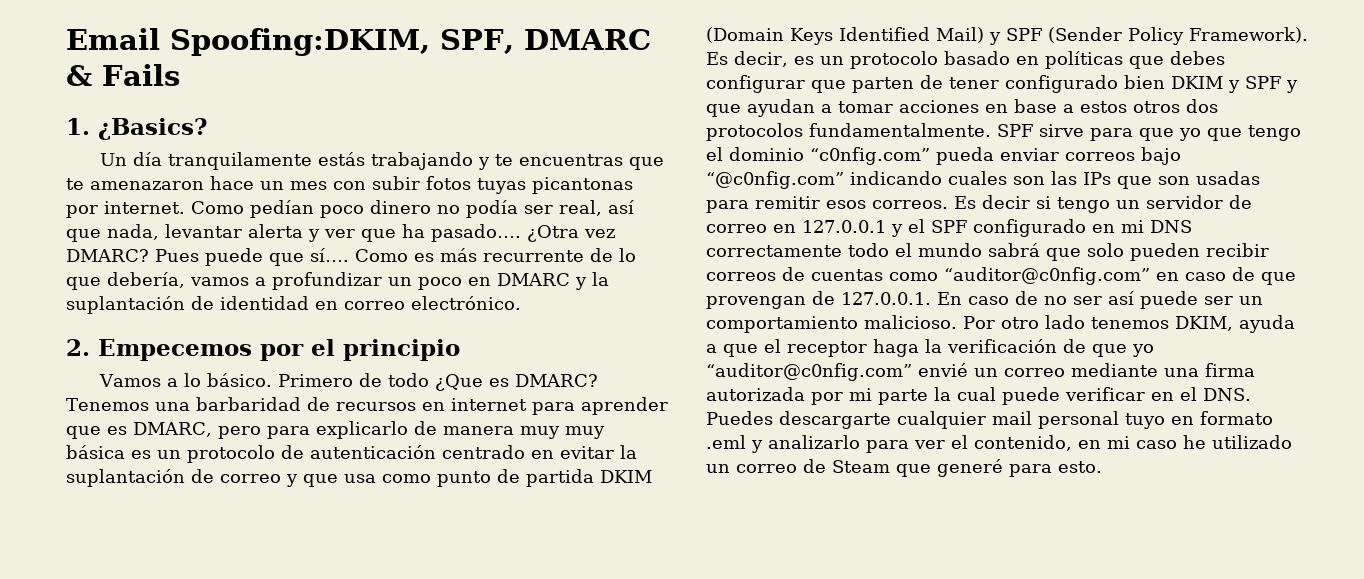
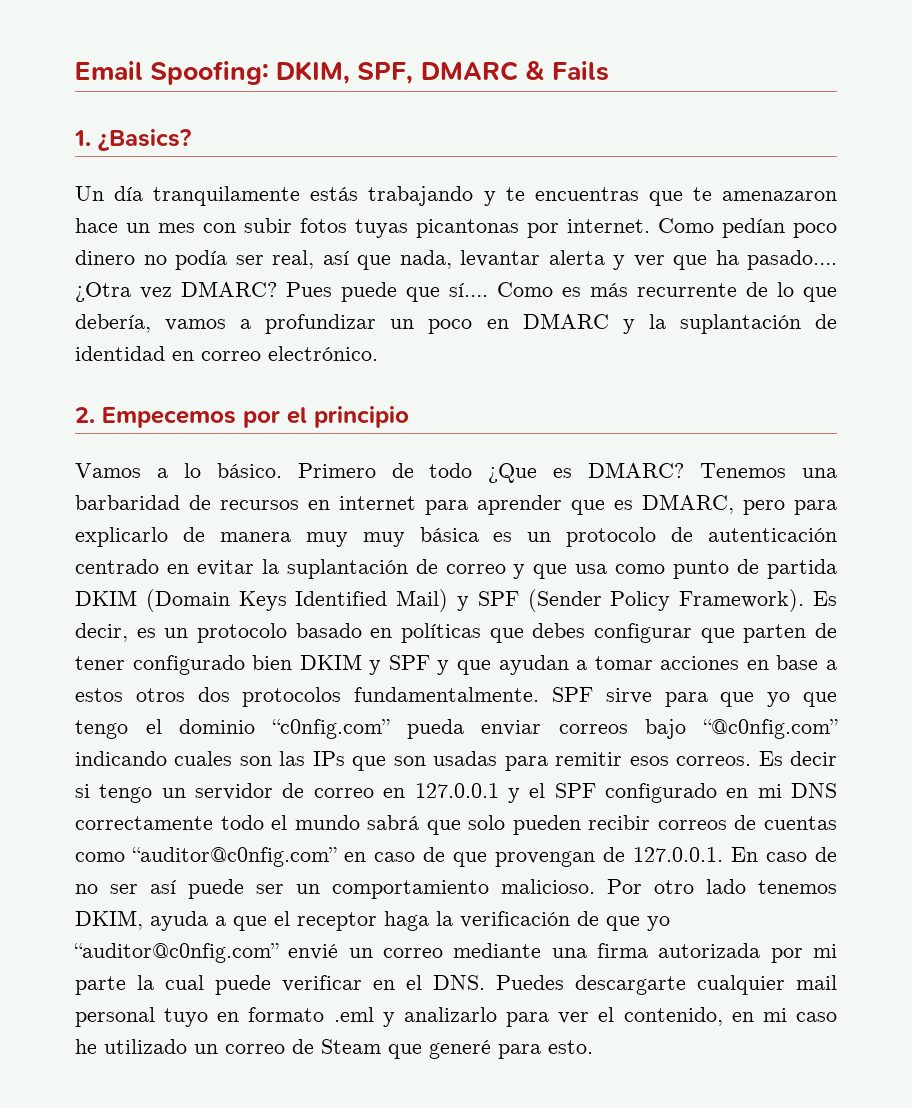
- Email Spoofing:DKIM, SPF, DMARC & Fails
+ Email Spoofing: DKIM, SPF, DMARC & Fails

